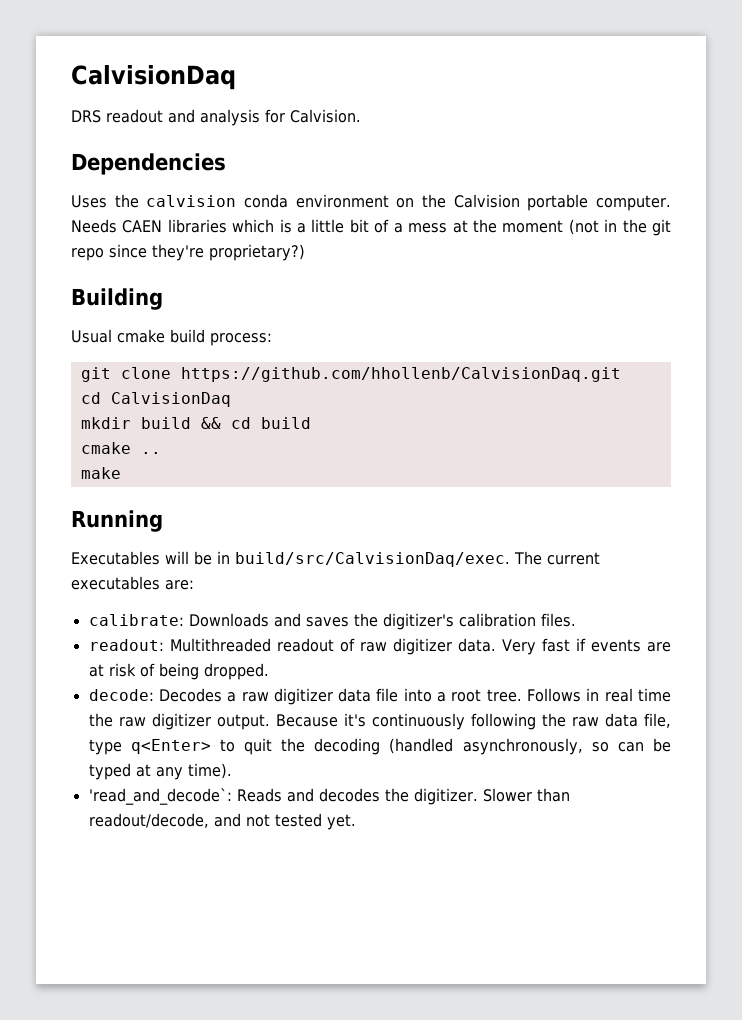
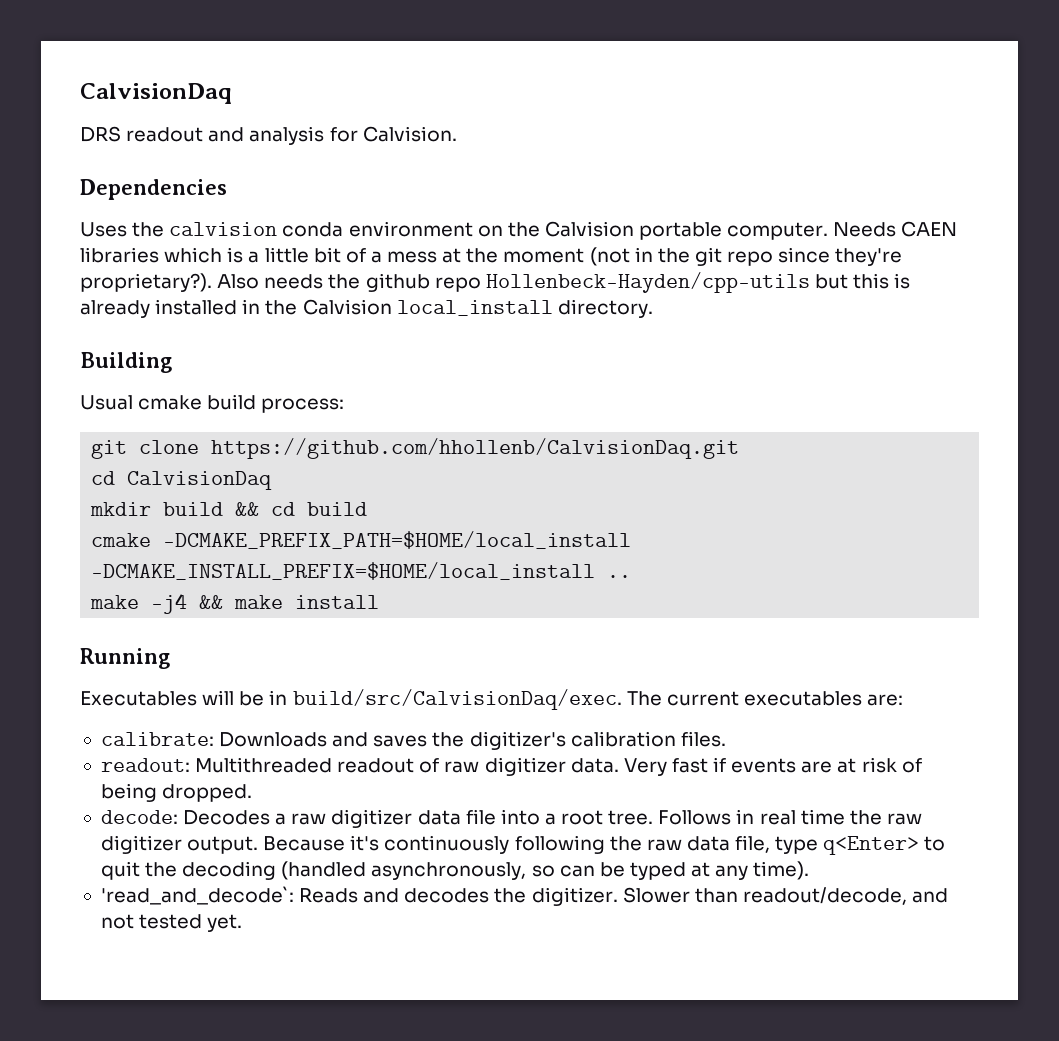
- Needs CAEN libraries which is a little bit of a mess at the moment (not in the git repo since they're proprietary?)
+ Needs CAEN libraries which is a little bit of a mess at the moment (not in the git repo since they're proprietary?). Also needs the github repo Hollenbeck-Hayden/cpp-utils but this is already installed in the Calvision local_install directory.
- cmake ..
+ cmake -DCMAKE_PREFIX_PATH=$HOME/local_install -DCMAKE_INSTALL_PREFIX=$HOME/local_install ..
- make
+ make -j4 && make install

